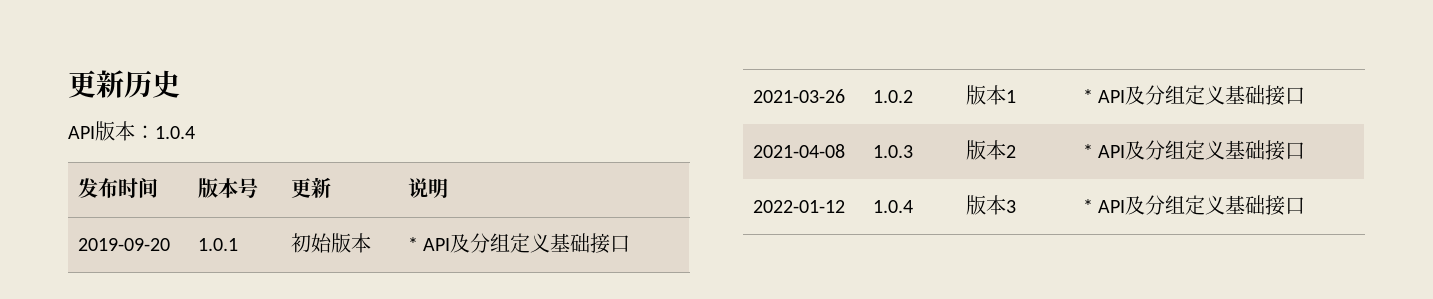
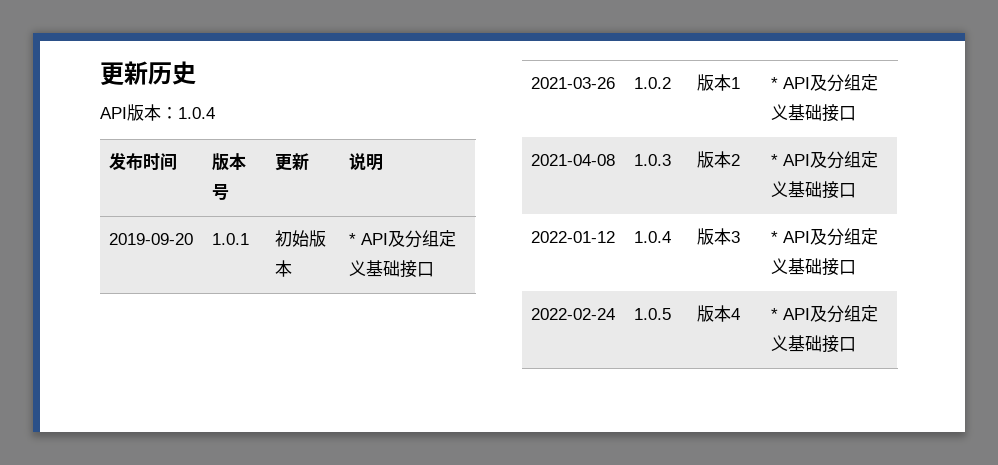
+ 2022-02-24 | 1.0.5 | 版本4 | * API及分组定义基础接口

